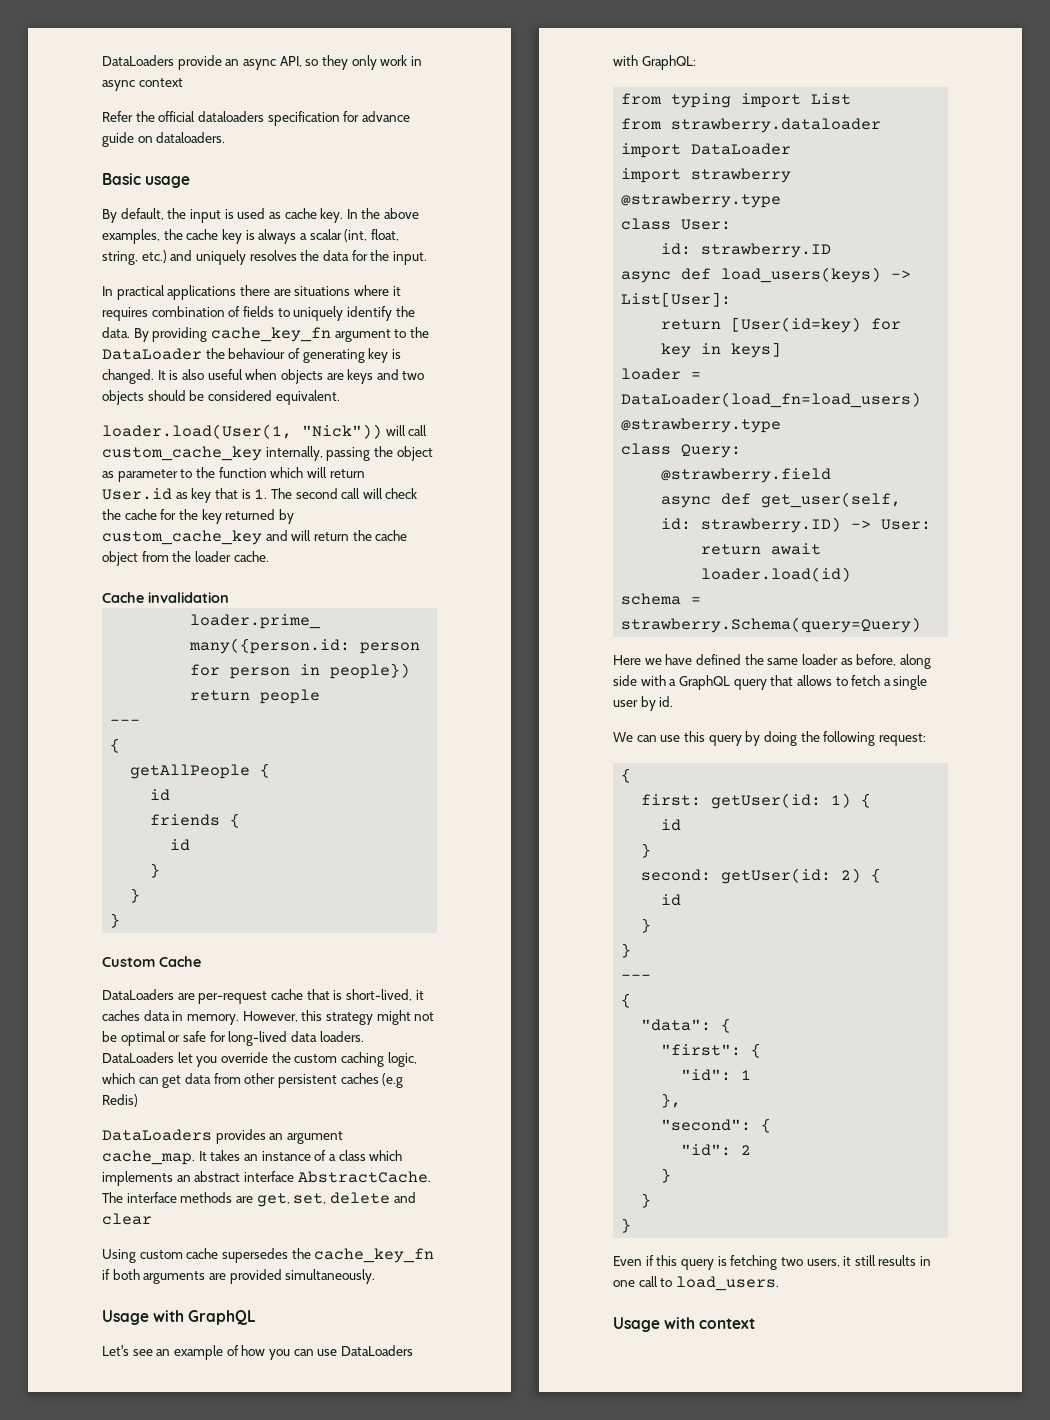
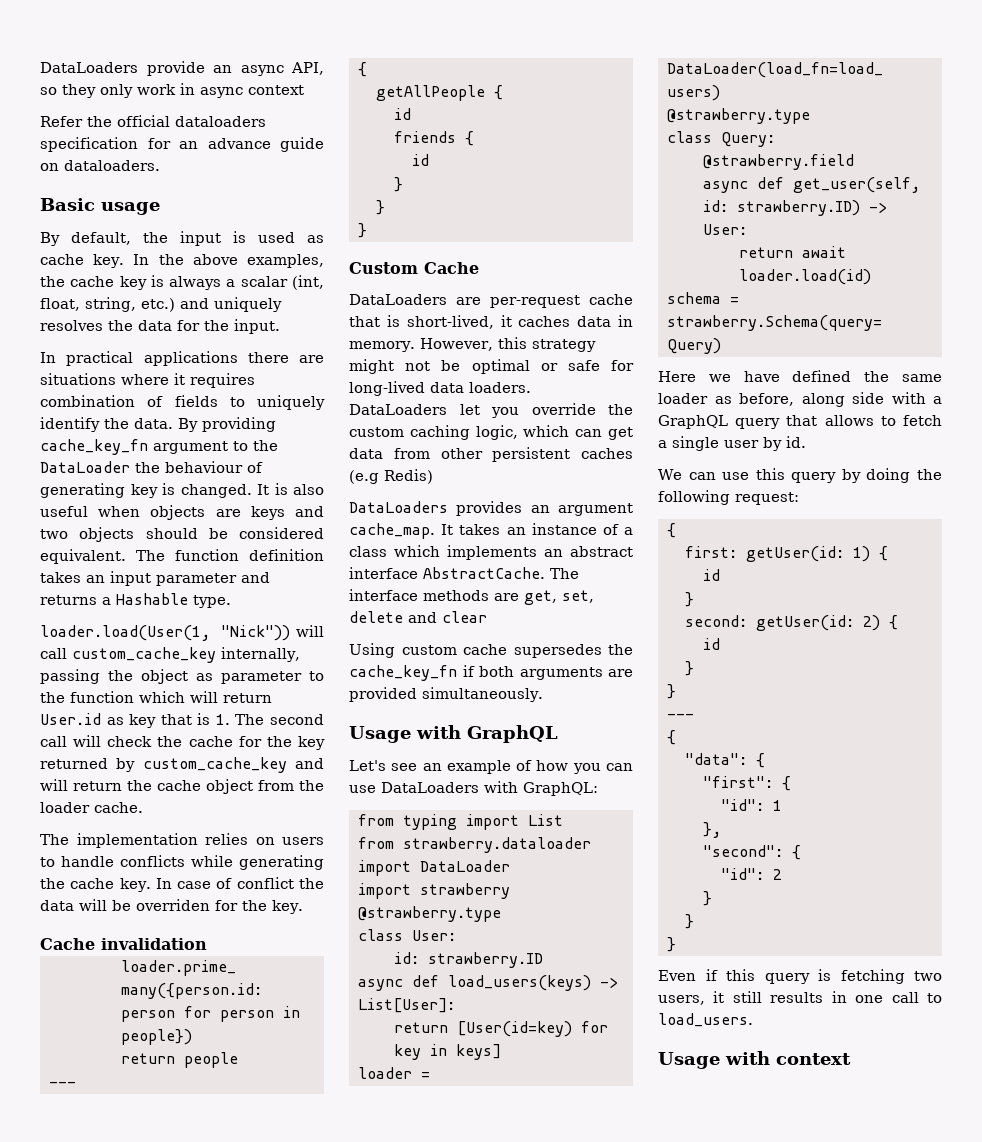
- Refer the official dataloaders specification for advance guide on dataloaders.
+ Refer the official dataloaders specification for an advance guide on dataloaders.
+ The function definition takes an input parameter and returns a Hashable type.
+ The implementation relies on users to handle conflicts while generating the cache key. In case of conflict the data will be overriden for the key.

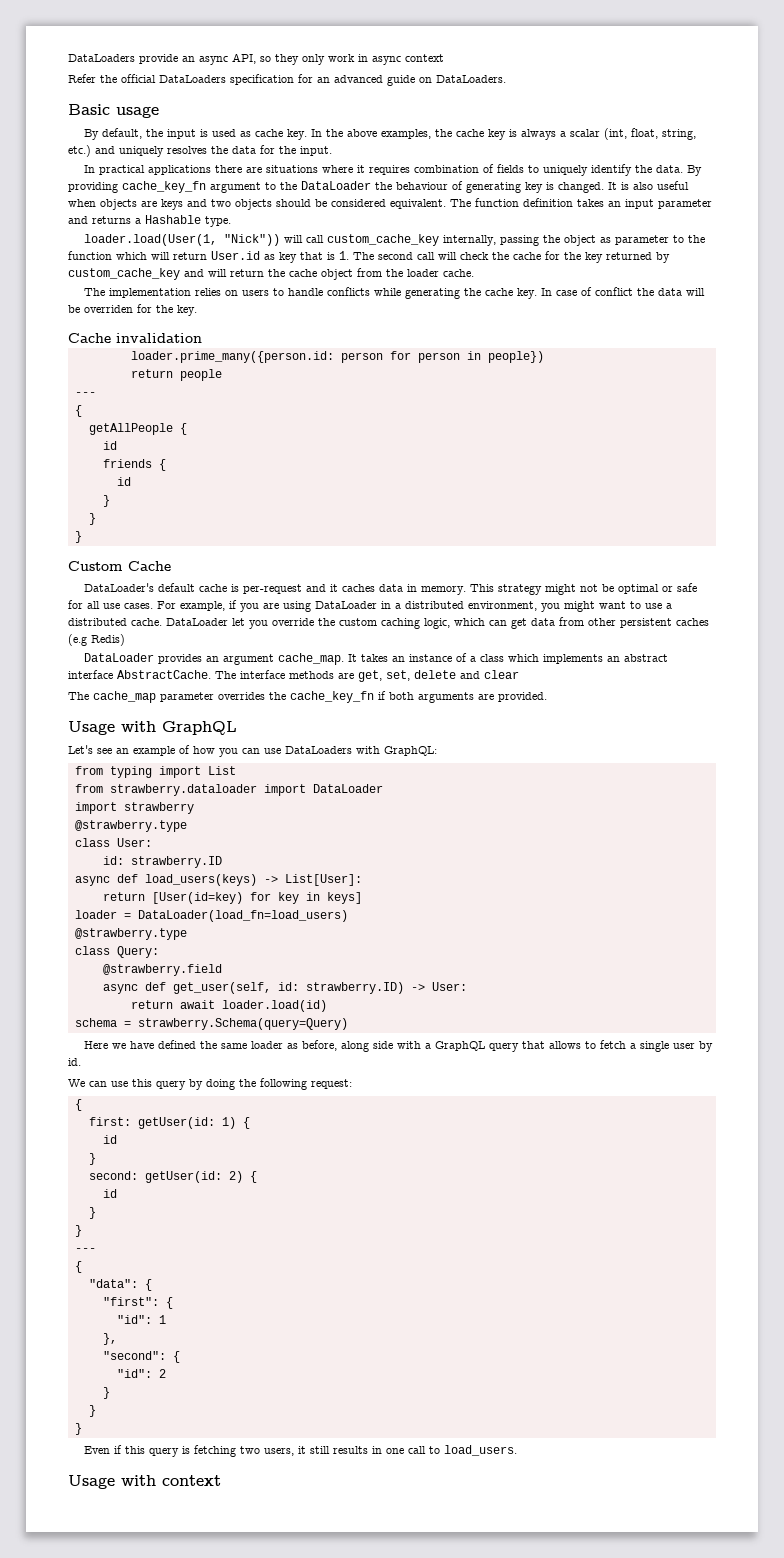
- Refer the official dataloaders specification for an advance guide on dataloaders.
+ Refer the official DataLoaders specification for an advanced guide on DataLoaders.
- DataLoaders are per-request cache that is short-lived, it caches data in memory.
+ DataLoader's default cache is per-request and it caches data in memory.
- However, this strategy might not be optimal or safe for long-lived data loaders. DataLoaders let you override the custom caching logic, which can get data from other persistent caches (e.g Redis)
+ This strategy might not be optimal or safe for all use cases. For example, if you are using DataLoader in a distributed environment, you might want to use a distributed cache. DataLoader let you override the custom caching logic, which can get data from other persistent caches (e.g Redis)
- DataLoaders provides an argument cache_map.
+ DataLoader provides an argument cache_map.
- Using custom cache supersedes the cache_key_fn if both arguments are provided simultaneously.
+ The cache_map parameter overrides the cache_key_fn if both arguments are provided.

